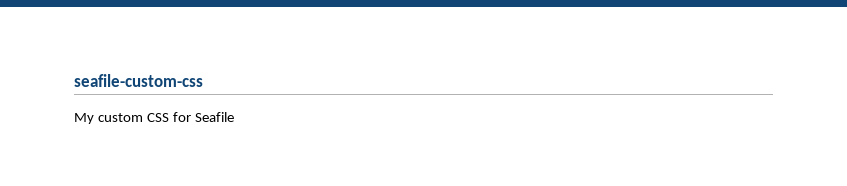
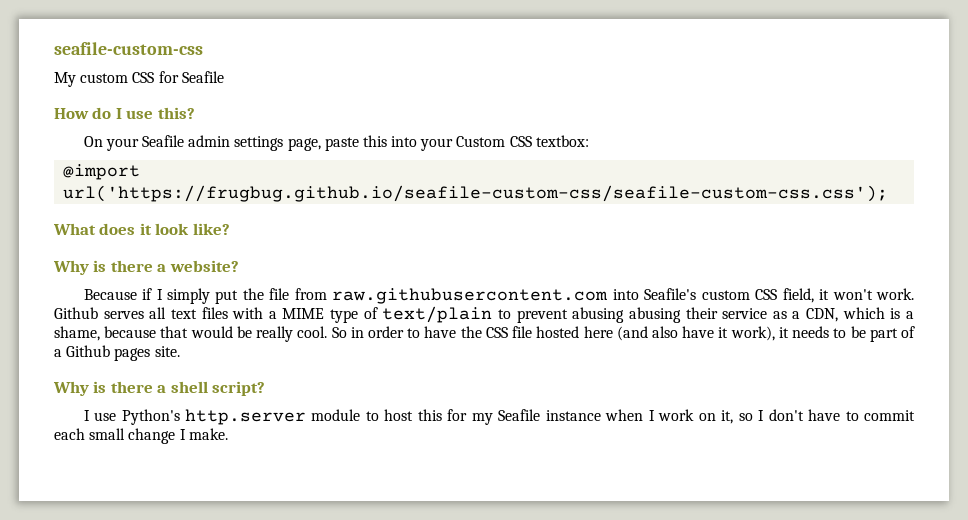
+ How do I use this?
+ On your Seafile admin settings page, paste this into your Custom CSS textbox:
+ @import url('https://frugbug.github.io/seafile-custom-css/seafile-custom-css.css');
+ What does it look like?
+ Why is there a website?
+ Because if I simply put the file from raw.githubusercontent.com into Seafile's custom CSS field, it won't work. Github serves all text files with a MIME type of text/plain to prevent abusing abusing their service as a CDN, which is a shame, because that would be really cool. So in order to have the CSS file hosted here (and also have it work), it needs to be part of a Github pages site.
+ Why is there a shell script?
+ I use Python's http.server module to host this for my Seafile instance when I work on it, so I don't have to commit each small change I make.

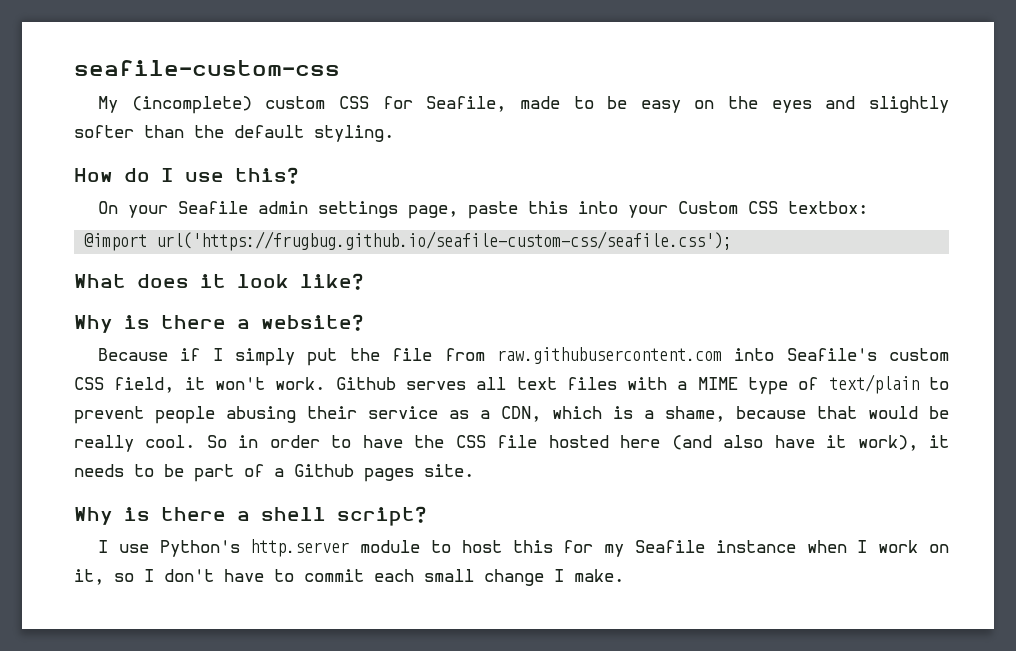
- My custom CSS for Seafile
+ My (incomplete) custom CSS for Seafile, made to be easy on the eyes and slightly softer than the default styling.
- @import url('https://frugbug.github.io/seafile-custom-css/seafile-custom-css.css');
+ @import url('https://frugbug.github.io/seafile-custom-css/seafile.css');
- Github serves all text files with a MIME type of text/plain to prevent abusing abusing their service as a CDN, which is a shame, because that would be really cool.
+ Github serves all text files with a MIME type of text/plain to prevent people abusing their service as a CDN, which is a shame, because that would be really cool.

